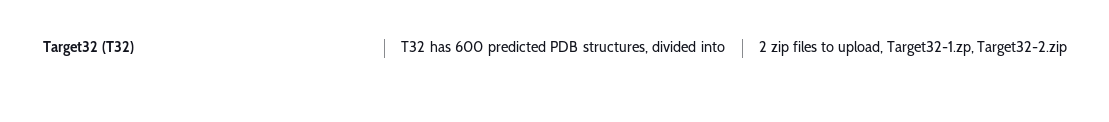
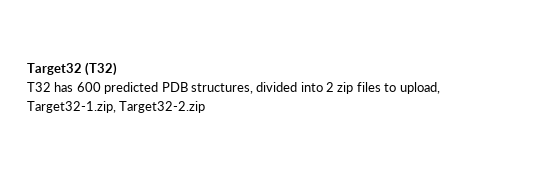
- T32 has 600 predicted PDB structures, divided into 2 zip files to upload, Target32-1.zp, Target32-2.zip
+ T32 has 600 predicted PDB structures, divided into 2 zip files to upload, Target32-1.zip, Target32-2.zip

